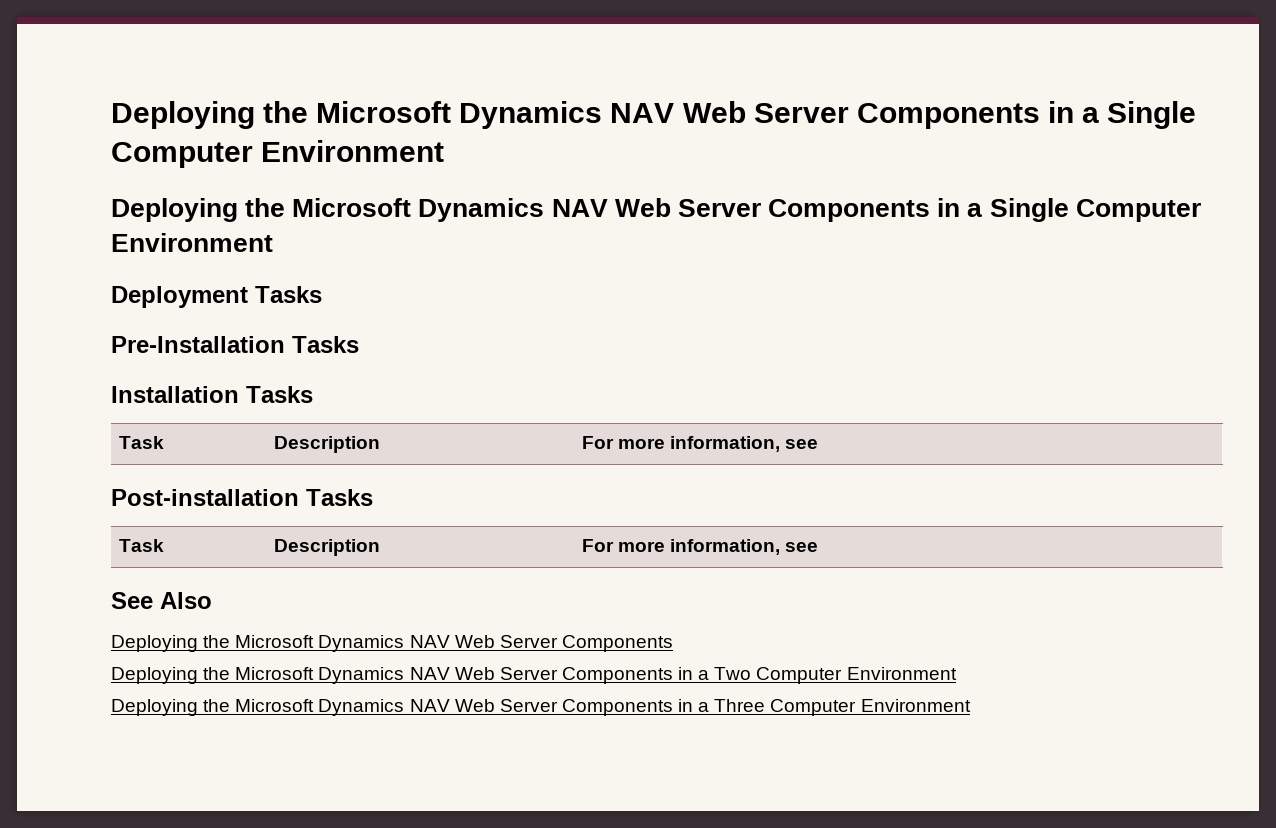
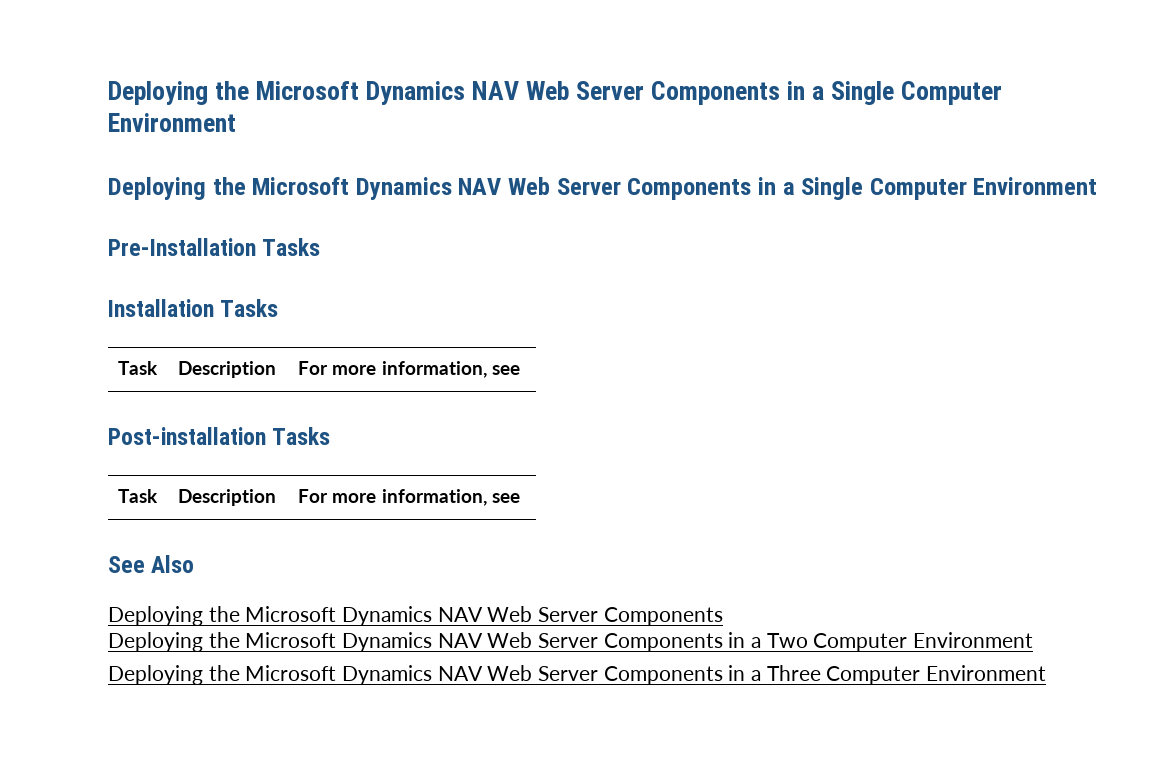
- Deployment Tasks

